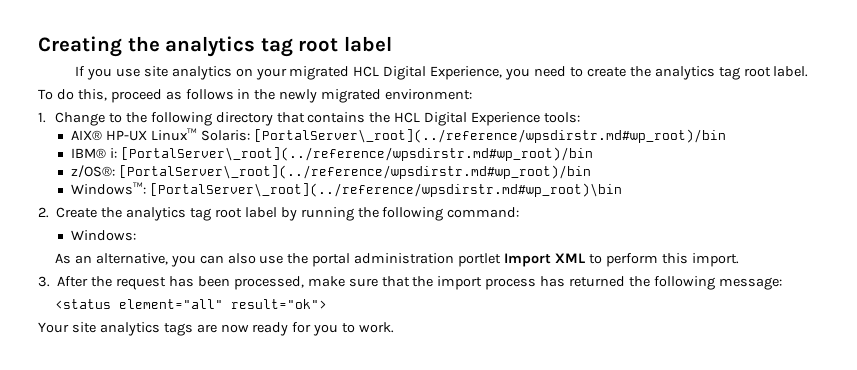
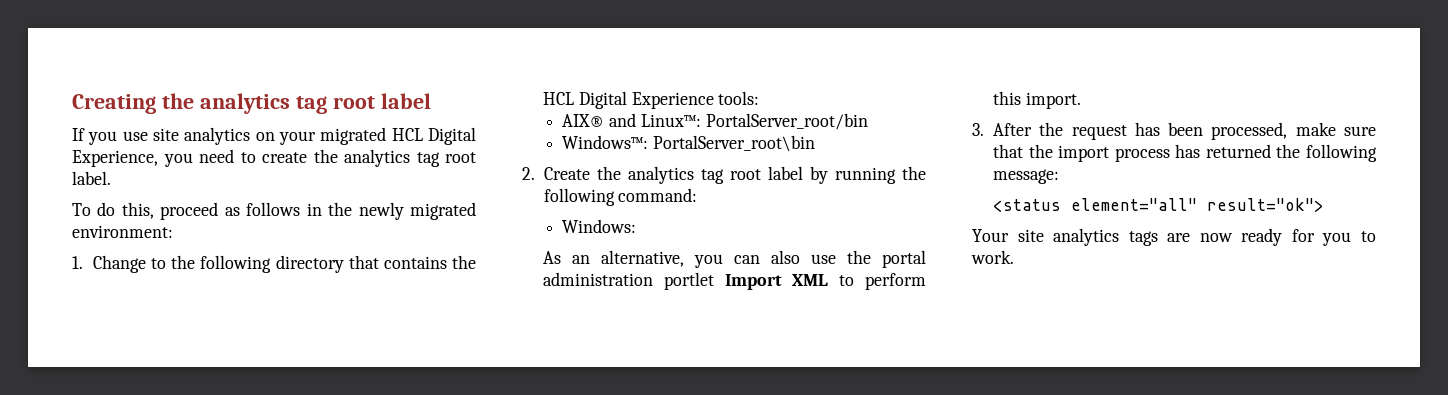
- AIX® HP-UX Linux™ Solaris: [PortalServer\_root](../reference/wpsdirstr.md#wp_root)/bin
- IBM® i: [PortalServer\_root](../reference/wpsdirstr.md#wp_root)/bin
- z/OS®: [PortalServer\_root](../reference/wpsdirstr.md#wp_root)/bin
+ AIX® and Linux™: PortalServer_root/bin
- Windows™: [PortalServer\_root](../reference/wpsdirstr.md#wp_root)\bin
+ Windows™: PortalServer_root\bin

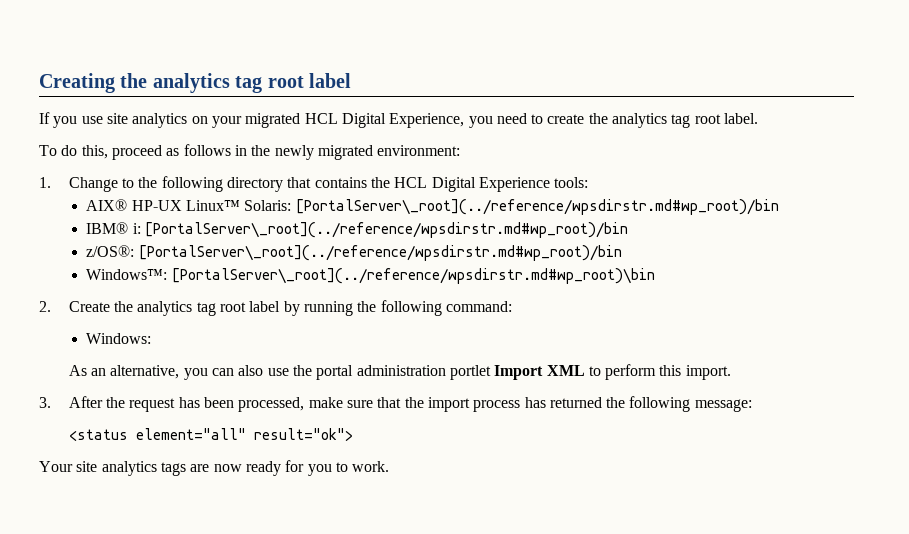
- AIX® and Linux™: PortalServer_root/bin
+ AIX® HP-UX Linux™ Solaris: [PortalServer\_root](../reference/wpsdirstr.md#wp_root)/bin
+ IBM® i: [PortalServer\_root](../reference/wpsdirstr.md#wp_root)/bin
+ z/OS®: [PortalServer\_root](../reference/wpsdirstr.md#wp_root)/bin
- Windows™: PortalServer_root\bin
+ Windows™: [PortalServer\_root](../reference/wpsdirstr.md#wp_root)\bin

